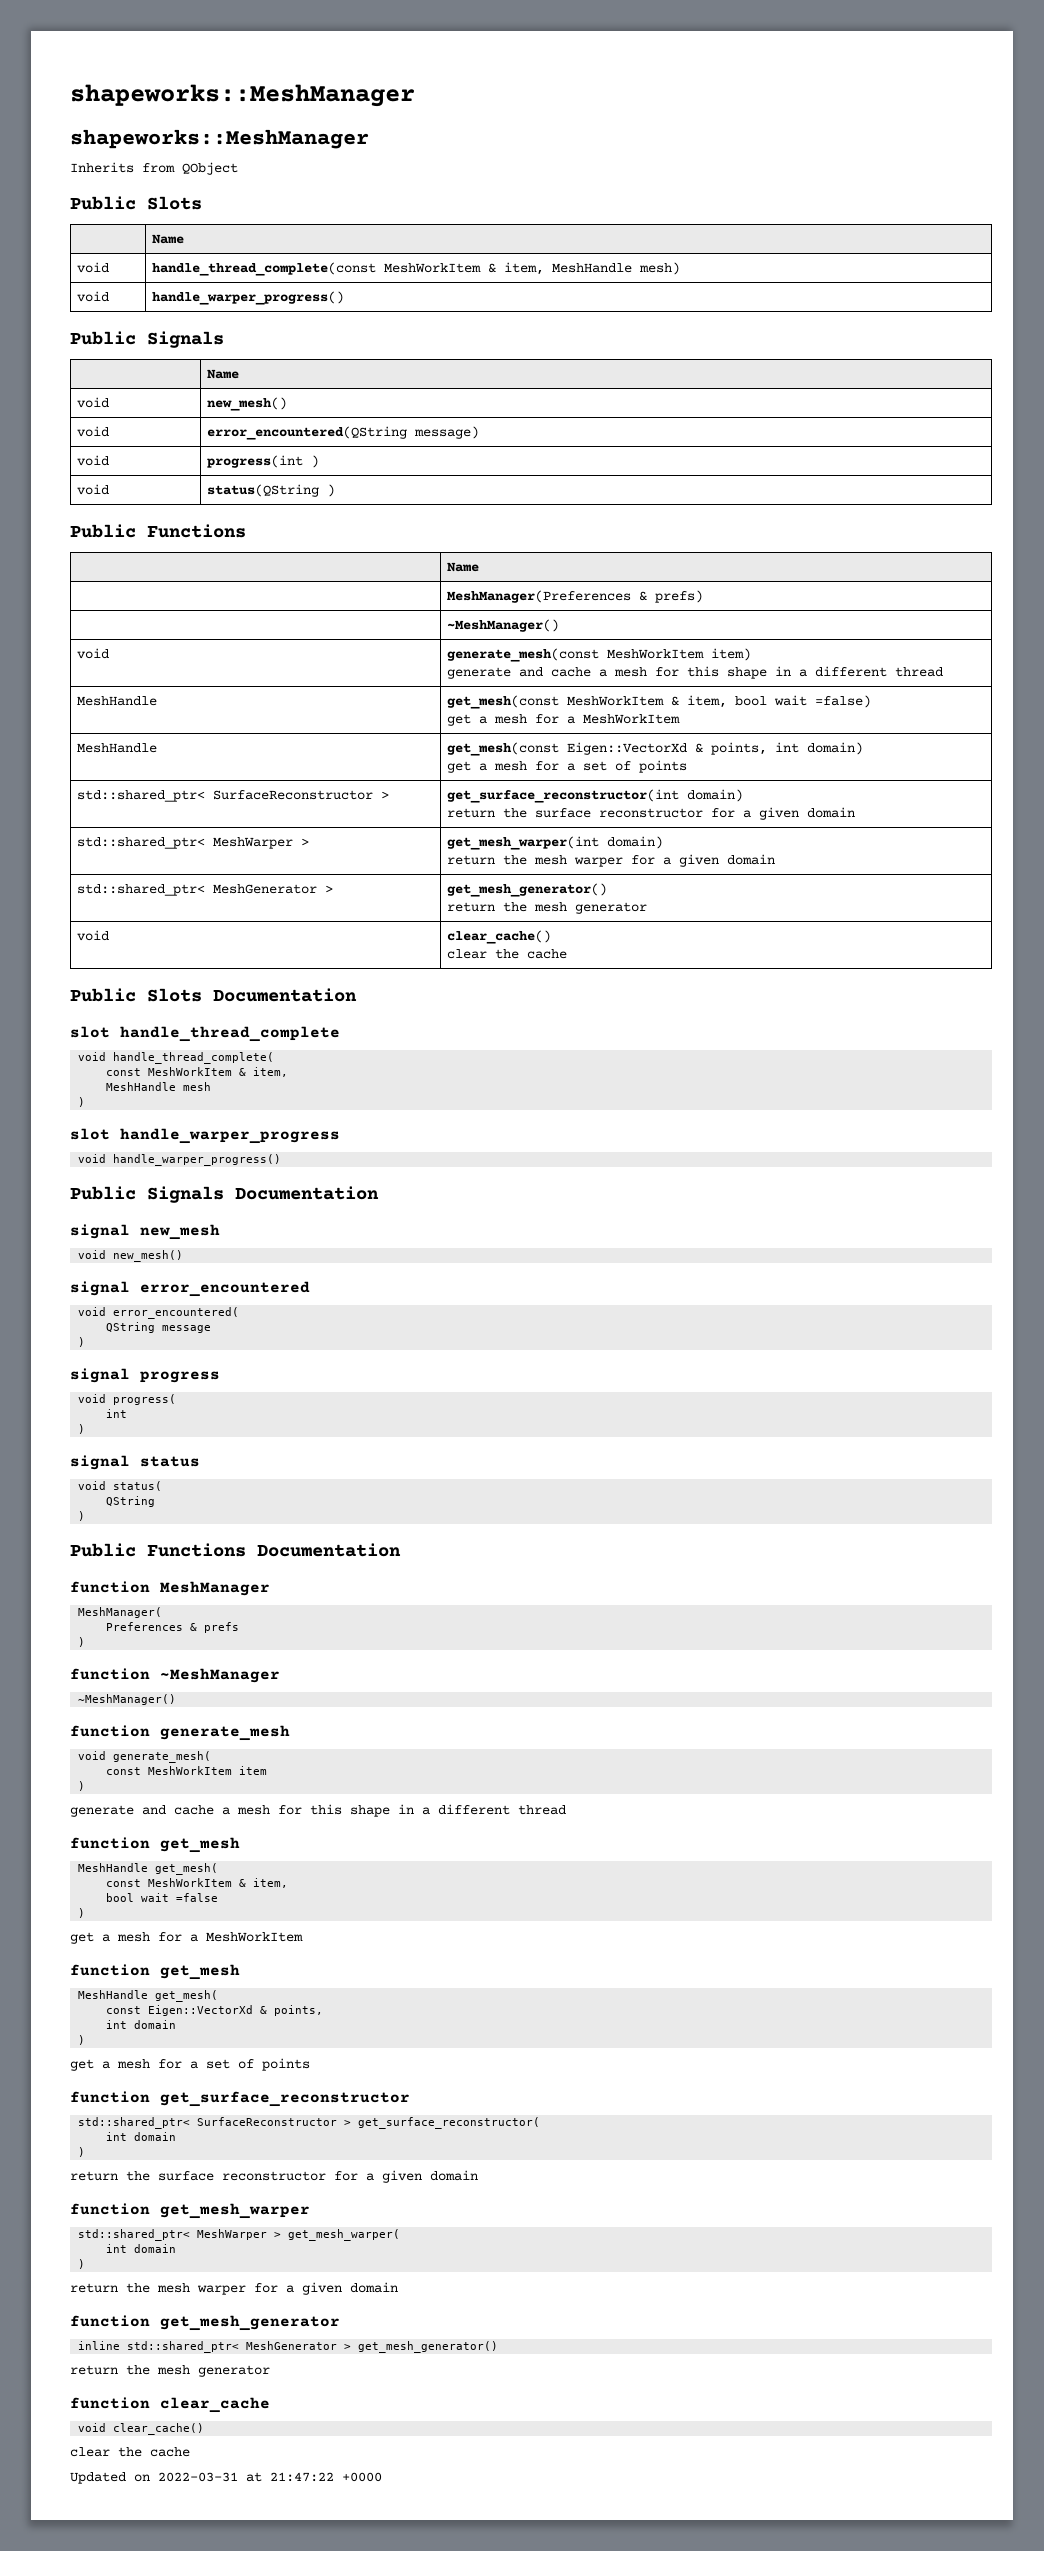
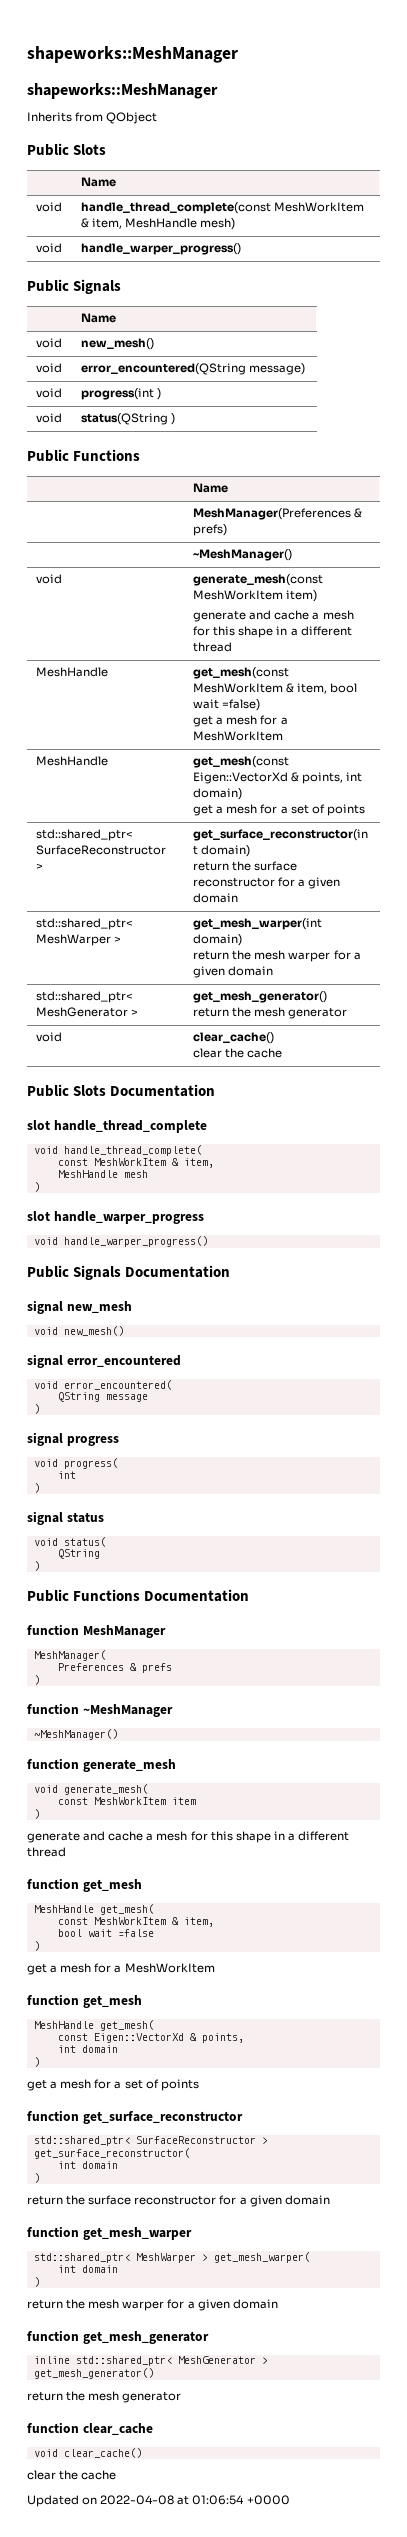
- Updated on 2022-03-31 at 21:47:22 +0000
+ Updated on 2022-04-08 at 01:06:54 +0000

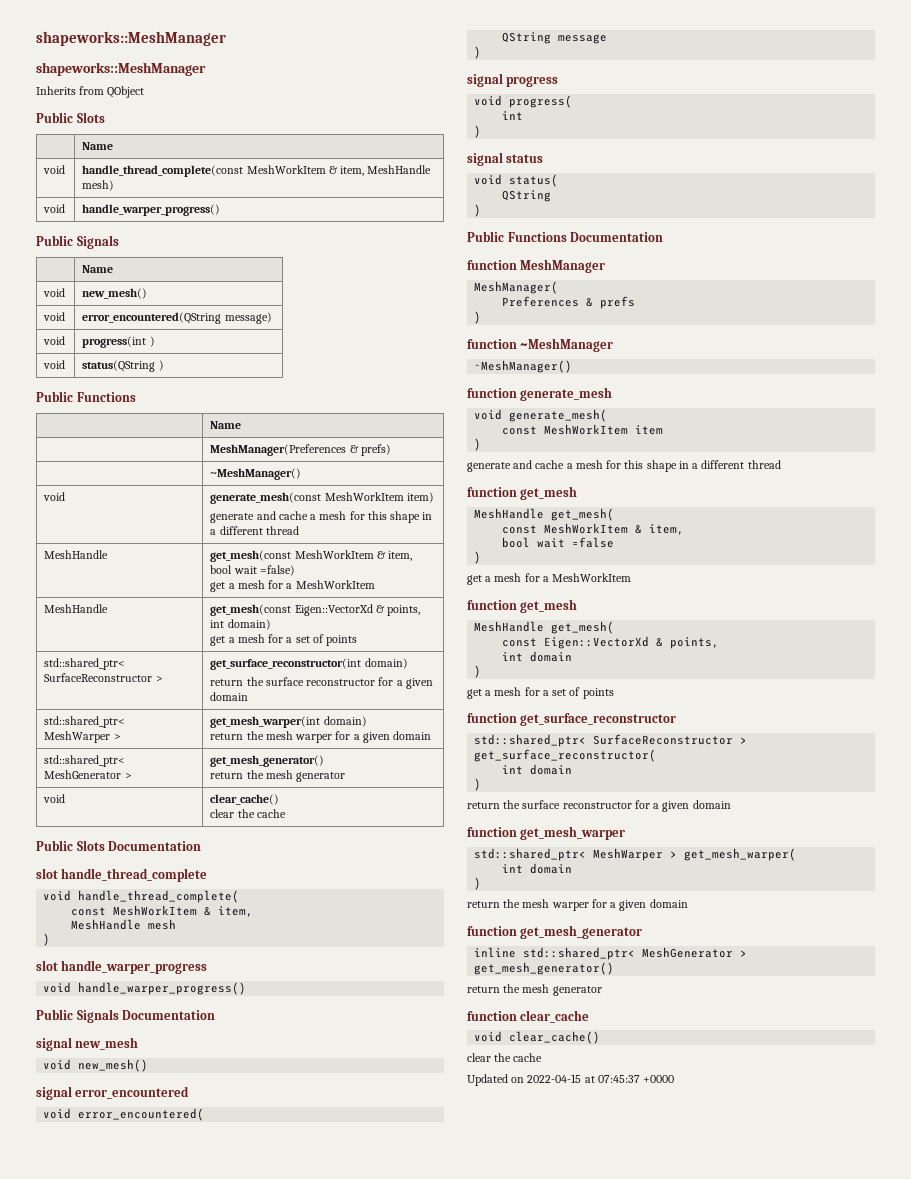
- Updated on 2022-04-08 at 01:06:54 +0000
+ Updated on 2022-04-15 at 07:45:37 +0000

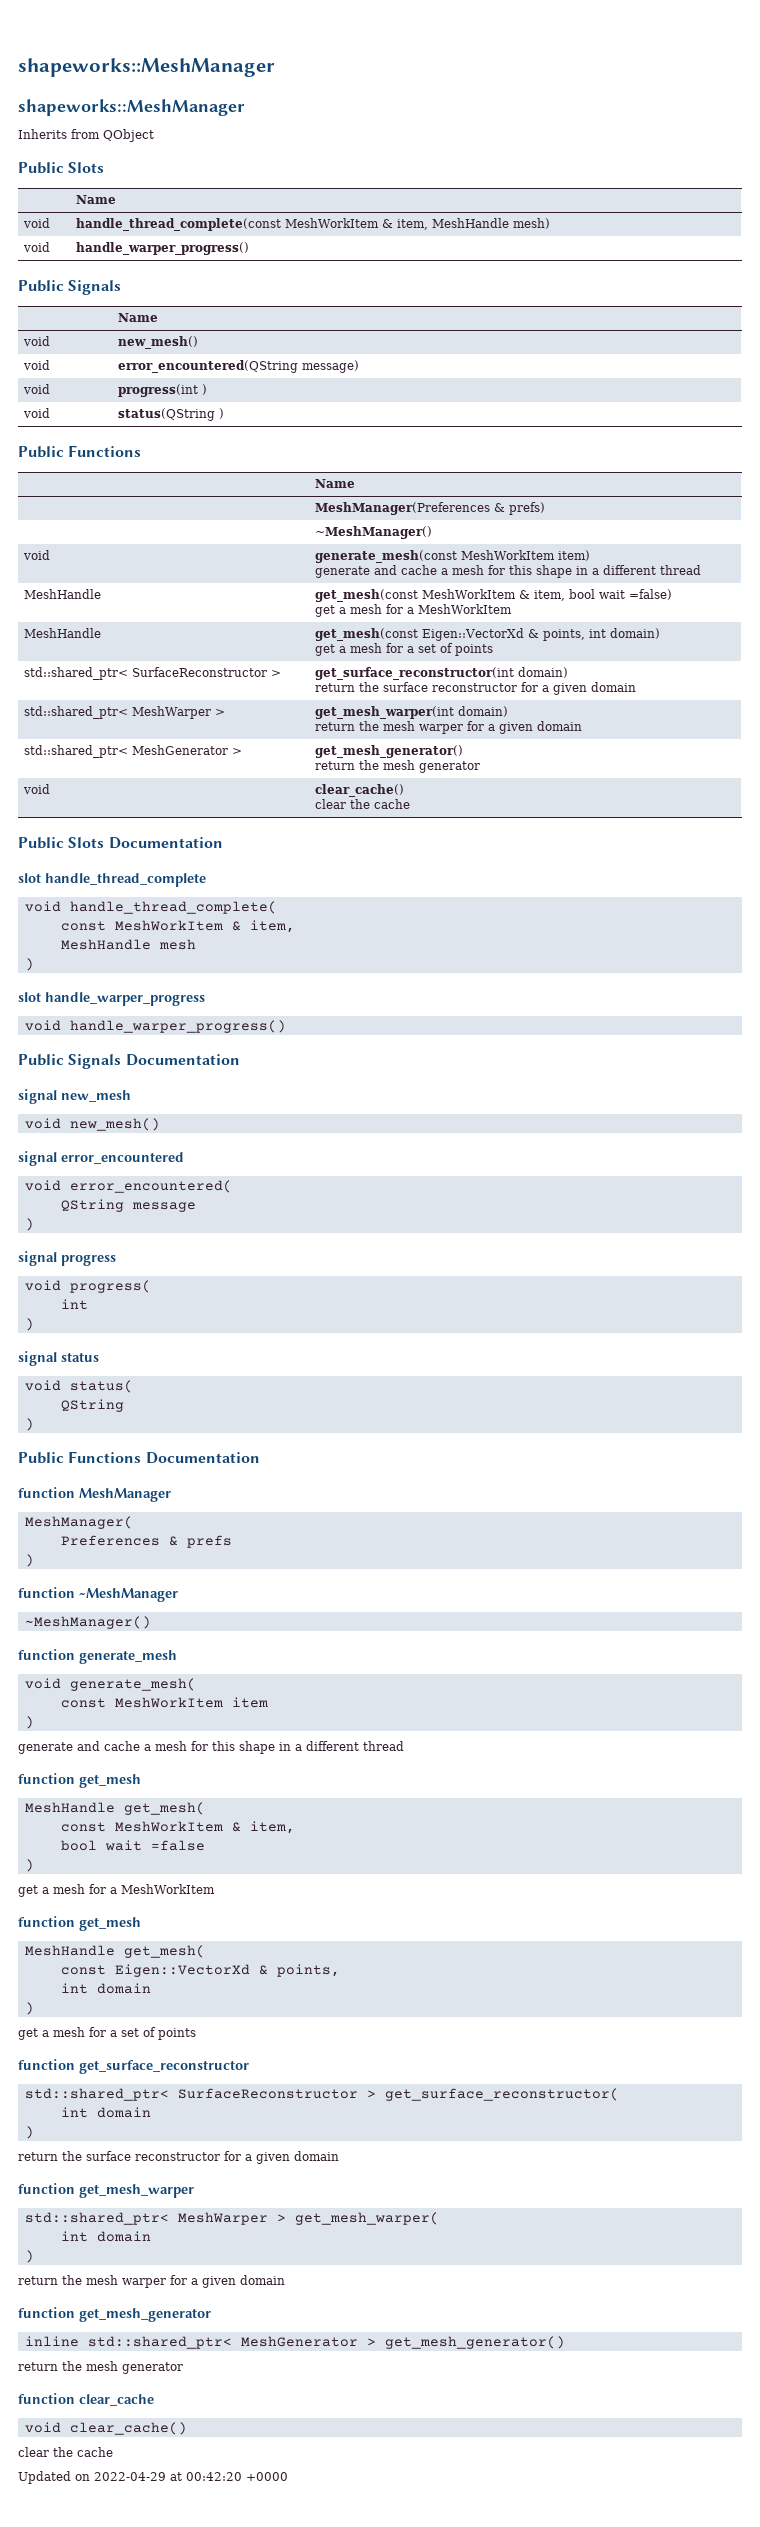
- Updated on 2022-04-15 at 07:45:37 +0000
+ Updated on 2022-04-29 at 00:42:20 +0000

